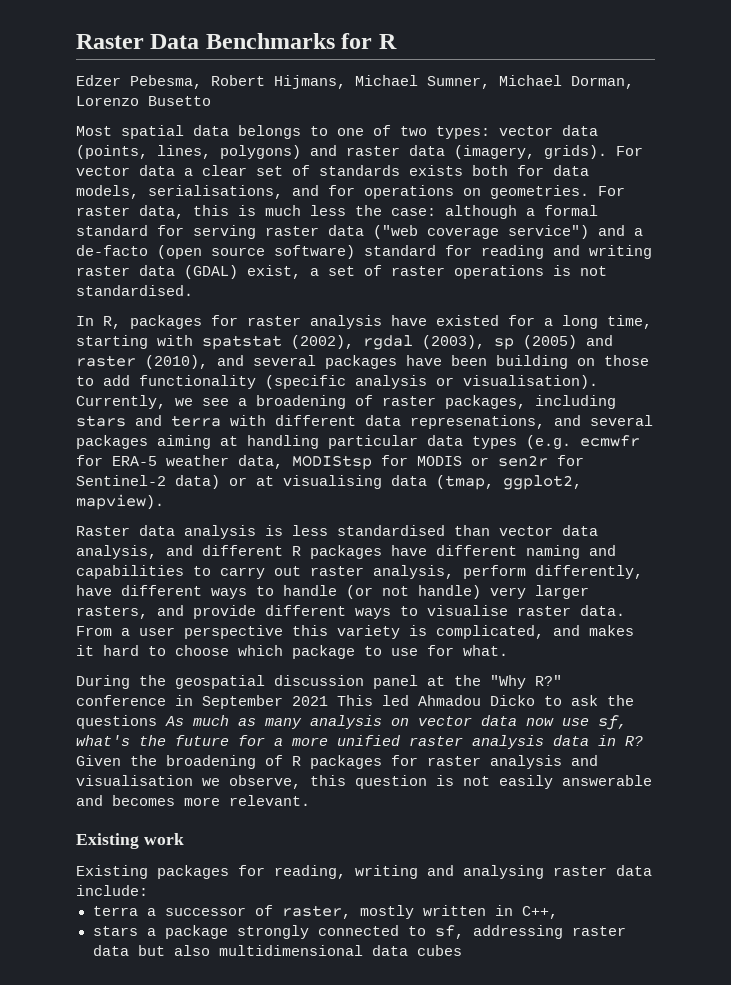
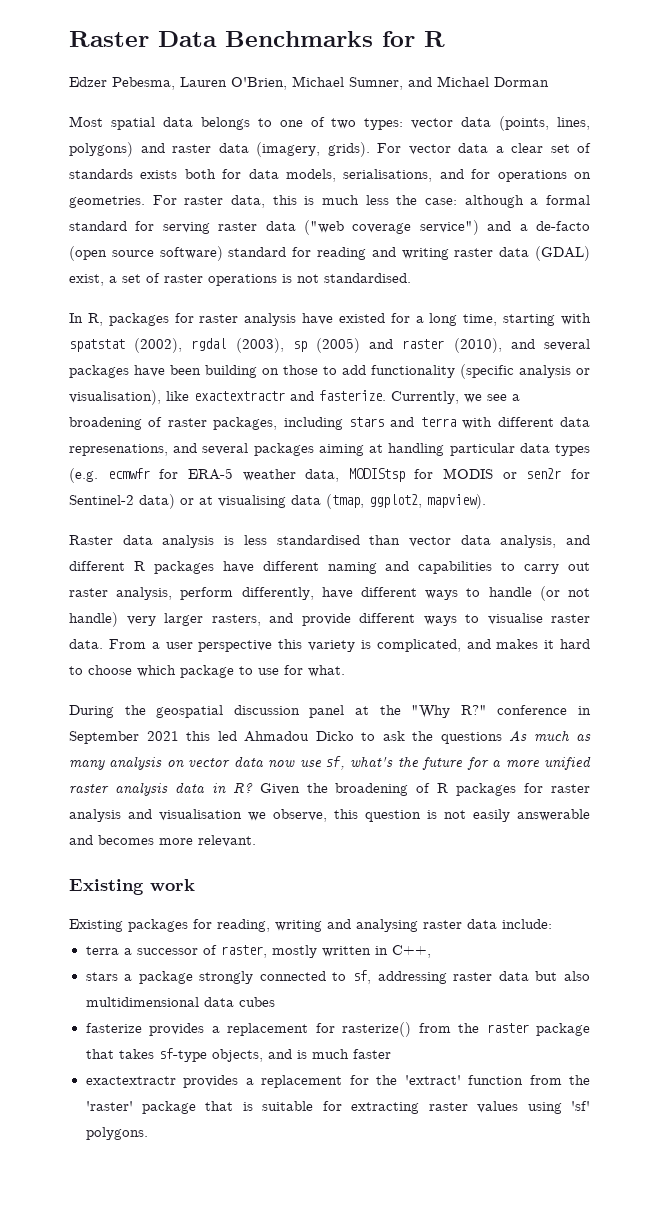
- Edzer Pebesma, Robert Hijmans, Michael Sumner, Michael Dorman, Lorenzo Busetto
+ Edzer Pebesma, Lauren O'Brien, Michael Sumner, and Michael Dorman
- In R, packages for raster analysis have existed for a long time, starting with spatstat (2002), rgdal (2003), sp (2005) and raster (2010), and several packages have been building on those to add functionality (specific analysis or visualisation).
+ In R, packages for raster analysis have existed for a long time, starting with spatstat (2002), rgdal (2003), sp (2005) and raster (2010), and several packages have been building on those to add functionality (specific analysis or visualisation), like exactextractr and fasterize.
- During the geospatial discussion panel at the "Why R?" conference in September 2021 This led Ahmadou Dicko to ask the questions As much as many analysis on vector data now use sf, what's the future for a more unified raster analysis data in R?
+ During the geospatial discussion panel at the "Why R?" conference in September 2021 this led Ahmadou Dicko to ask the questions As much as many analysis on vector data now use sf, what's the future for a more unified raster analysis data in R?
+ fasterize provides a replacement for rasterize() from the raster package that takes sf-type objects, and is much faster
+ exactextractr provides a replacement for the 'extract' function from the 'raster' package that is suitable for extracting raster values using 'sf' polygons.

